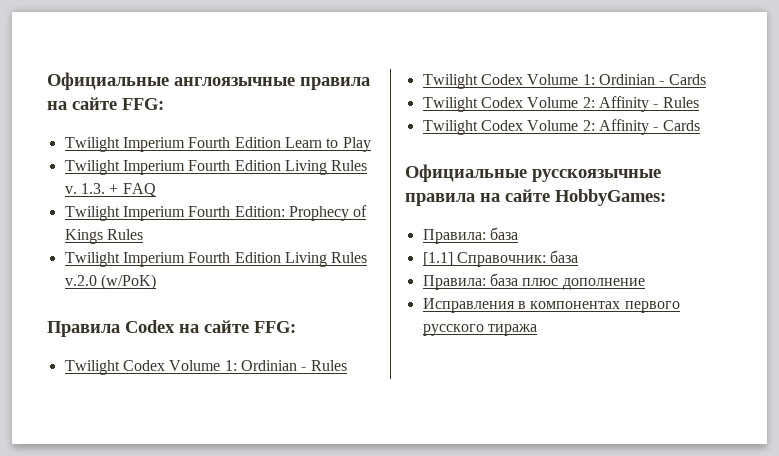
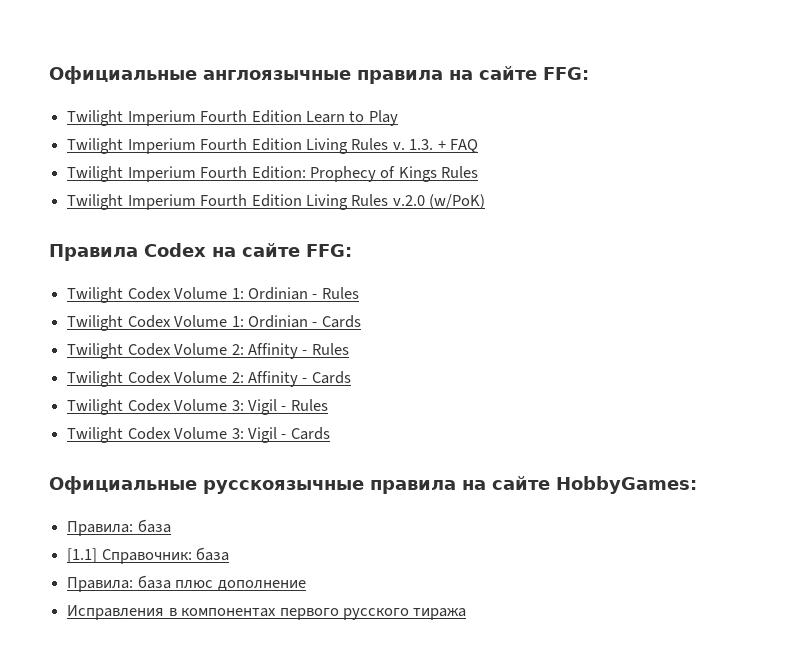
+ Twilight Codex Volume 3: Vigil - Rules
+ Twilight Codex Volume 3: Vigil - Cards

